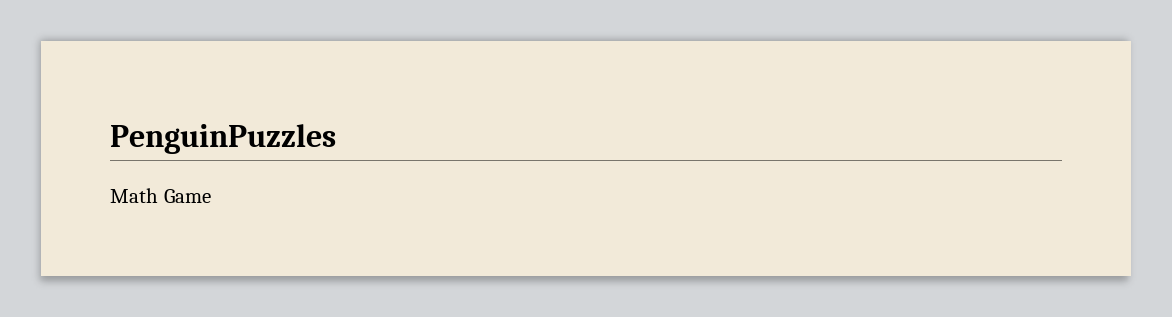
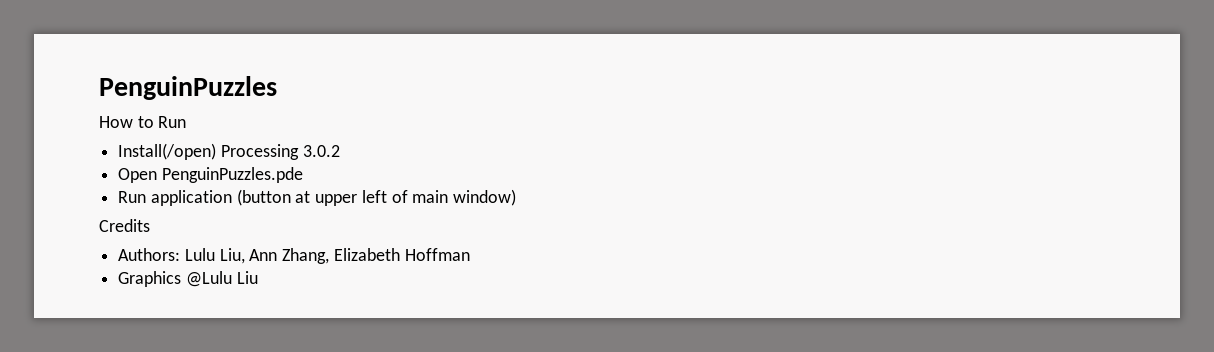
- Math Game
+ How to Run
+ Install(/open) Processing 3.0.2
+ Open PenguinPuzzles.pde
+ Run application (button at upper left of main window)
+ Credits
+ Authors: Lulu Liu, Ann Zhang, Elizabeth Hoffman
+ Graphics @Lulu Liu

